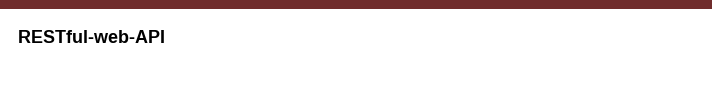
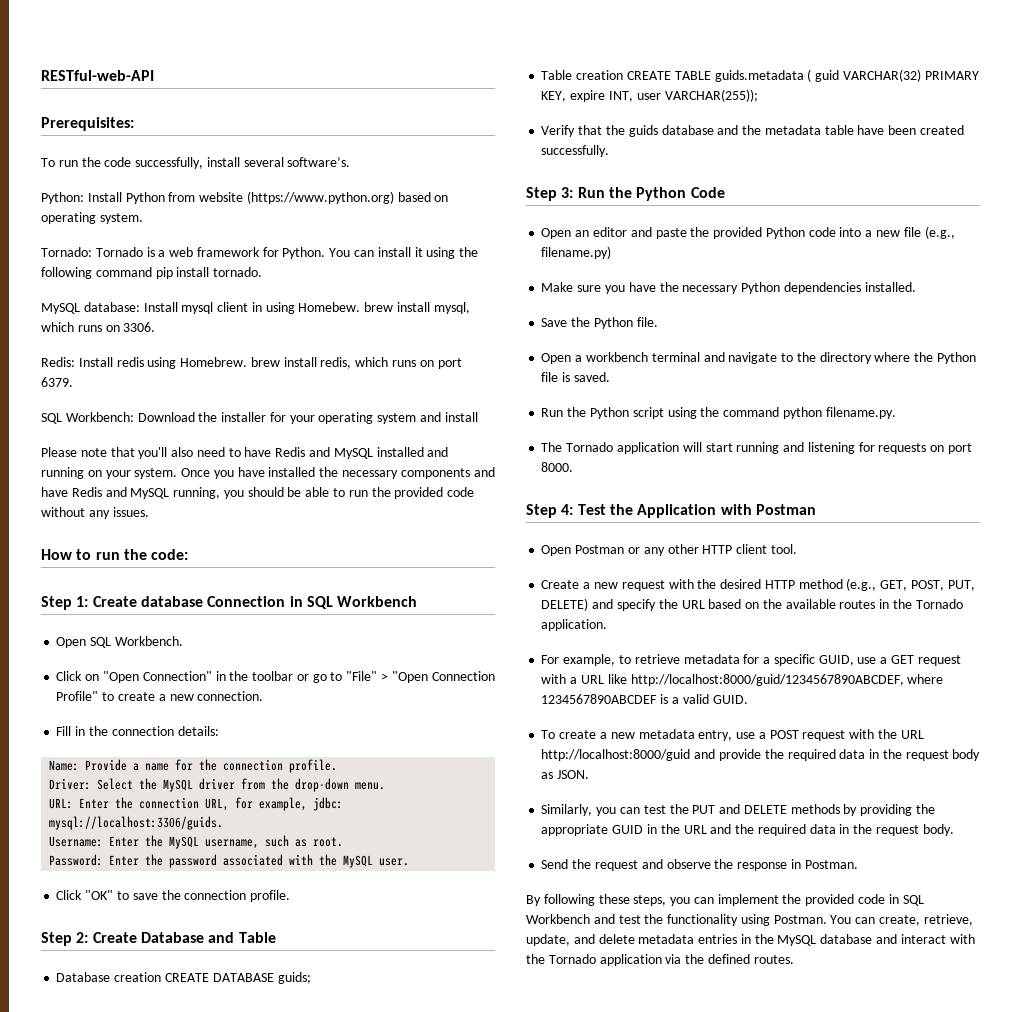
+ Prerequisites:
+ To run the code successfully, install several software’s.
+ Python: Install Python from website (https://www.python.org) based on operating system.
+ Tornado: Tornado is a web framework for Python. You can install it using the following command pip install tornado.
+ MySQL database: Install mysql client in using Homebew. brew install mysql, which runs on 3306.
+ Redis: Install redis using Homebrew. brew install redis, which runs on port 6379.
+ SQL Workbench: Download the installer for your operating system and install
+ Please note that you'll also need to have Redis and MySQL installed and running on your system. Once you have installed the necessary components and have Redis and MySQL running, you should be able to run the provided code without any issues.
+ How to run the code:
+ Step 1: Create database Connection in SQL Workbench
+ Open SQL Workbench.
+ Click on "Open Connection" in the toolbar or go to "File" > "Open Connection Profile" to create a new connection.
+ Fill in the connection details:
+ Name: Provide a name for the connection profile.
+ Driver: Select the MySQL driver from the drop-down menu.
+ URL: Enter the connection URL, for example, jdbc: mysql://localhost:3306/guids.
+ Username: Enter the MySQL username, such as root.
+ Password: Enter the password associated with the MySQL user.
+ Click "OK" to save the connection profile.
+ Step 2: Create Database and Table
+ Database creation CREATE DATABASE guids;
+ Table creation CREATE TABLE guids.metadata ( guid VARCHAR(32) PRIMARY KEY, expire INT, user VARCHAR(255));
+ Verify that the guids database and the metadata table have been created successfully.
+ Step 3: Run the Python Code
+ Open an editor and paste the provided Python code into a new file (e.g., filename.py)
+ Make sure you have the necessary Python dependencies installed.
+ Save the Python file.
+ Open a workbench terminal and navigate to the directory where the Python file is saved.
+ Run the Python script using the command python filename.py.
+ The Tornado application will start running and listening for requests on port 8000.
+ Step 4: Test the Application with Postman
+ Open Postman or any other HTTP client tool.
+ Create a new request with the desired HTTP method (e.g., GET, POST, PUT, DELETE) and specify the URL based on the available routes in the Tornado application.
+ For example, to retrieve metadata for a specific GUID, use a GET request with a URL like http://localhost:8000/guid/1234567890ABCDEF, where 1234567890ABCDEF is a valid GUID.
+ To create a new metadata entry, use a POST request with the URL http://localhost:8000/guid and provide the required data in the request body as JSON.
+ Similarly, you can test the PUT and DELETE methods by providing the appropriate GUID in the URL and the required data in the request body.
+ Send the request and observe the response in Postman.
+ By following these steps, you can implement the provided code in SQL Workbench and test the functionality using Postman. You can create, retrieve, update, and delete metadata entries in the MySQL database and interact with the Tornado application via the defined routes.

